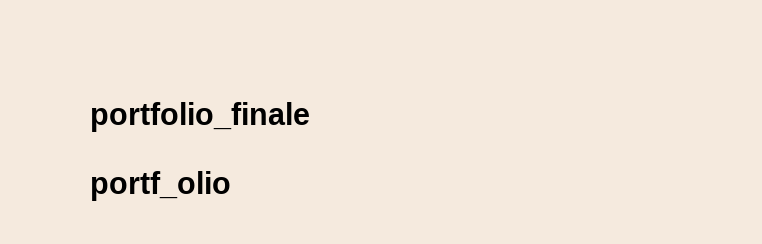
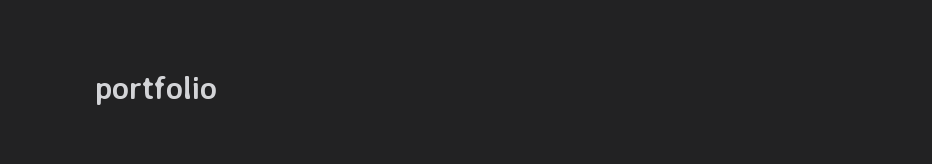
- portfolio_finale
- portf_olio
+ portfolio

